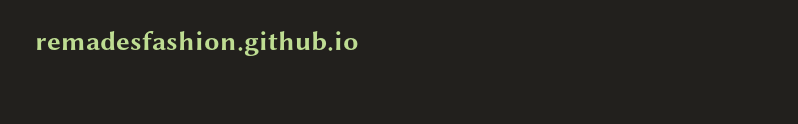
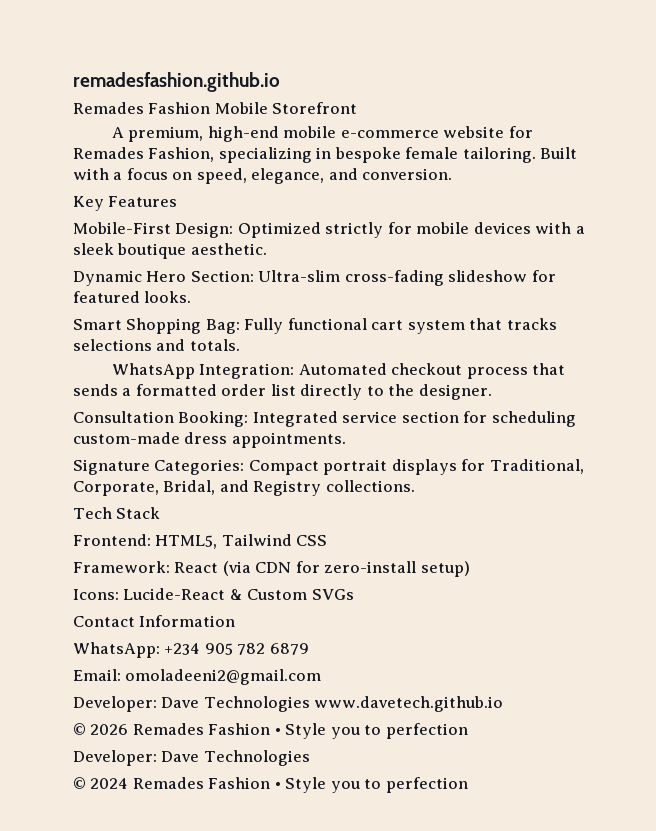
+ Remades Fashion Mobile Storefront
+ A premium, high-end mobile e-commerce website for Remades Fashion, specializing in bespoke female tailoring. Built with a focus on speed, elegance, and conversion.
+ Key Features
+ Mobile-First Design: Optimized strictly for mobile devices with a sleek boutique aesthetic.
+ Dynamic Hero Section: Ultra-slim cross-fading slideshow for featured looks.
+ Smart Shopping Bag: Fully functional cart system that tracks selections and totals.
+ WhatsApp Integration: Automated checkout process that sends a formatted order list directly to the designer.
+ Consultation Booking: Integrated service section for scheduling custom-made dress appointments.
+ Signature Categories: Compact portrait displays for Traditional, Corporate, Bridal, and Registry collections.
+ Tech Stack
+ Frontend: HTML5, Tailwind CSS
+ Framework: React (via CDN for zero-install setup)
+ Icons: Lucide-React & Custom SVGs
+ Contact Information
+ WhatsApp: +234 905 782 6879
+ Email: omoladeeni2@gmail.com
+ Developer: Dave Technologies www.davetech.github.io
+ © 2026 Remades Fashion • Style you to perfection
+ Developer: Dave Technologies
+ © 2024 Remades Fashion • Style you to perfection

